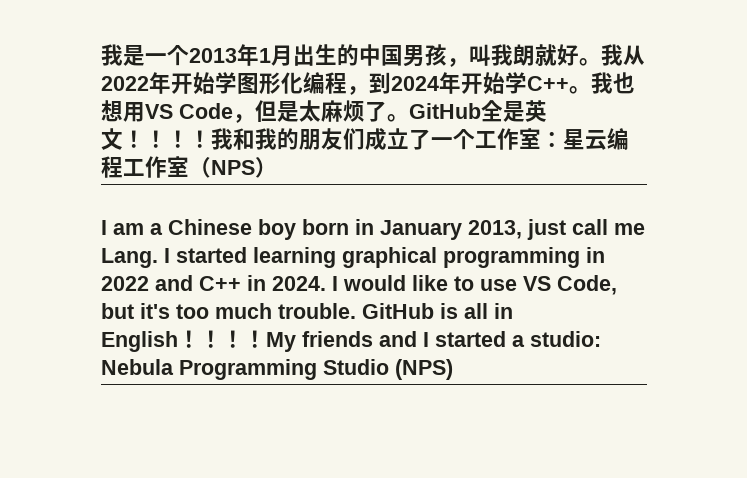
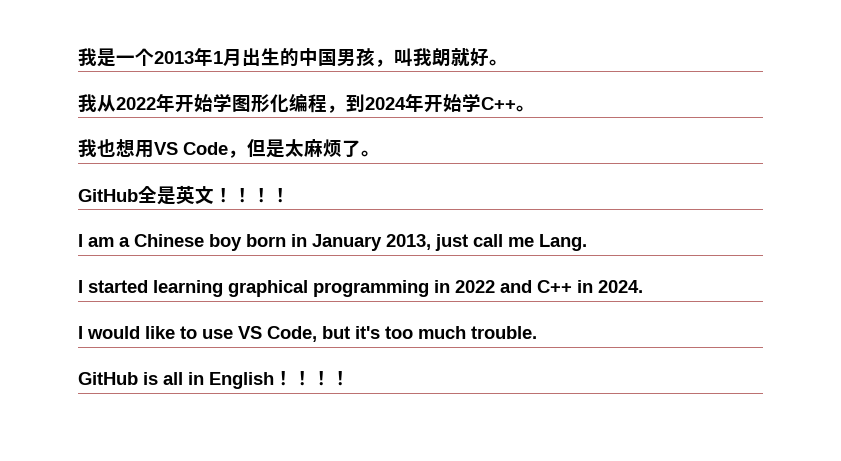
- 我是一个2013年1月出生的中国男孩，叫我朗就好。我从2022年开始学图形化编程，到2024年开始学C++。我也想用VS Code，但是太麻烦了。GitHub全是英文！
+ 我是一个2013年1月出生的中国男孩，叫我朗就好。
+ 我从2022年开始学图形化编程，到2024年开始学C++。
+ 我也想用VS Code，但是太麻烦了。
+ GitHub全是英文！
- 我和我的朋友们成立了一个工作室：星云编程工作室（NPS）
- I am a Chinese boy born in January 2013, just call me Lang. I started learning graphical programming in 2022 and C++ in 2024. I would like to use VS Code, but it's too much trouble. GitHub is all in English！
+ I am a Chinese boy born in January 2013, just call me Lang.
+ I started learning graphical programming in 2022 and C++ in 2024.
+ I would like to use VS Code, but it's too much trouble.
+ GitHub is all in English！
- My friends and I started a studio: Nebula Programming Studio (NPS)

